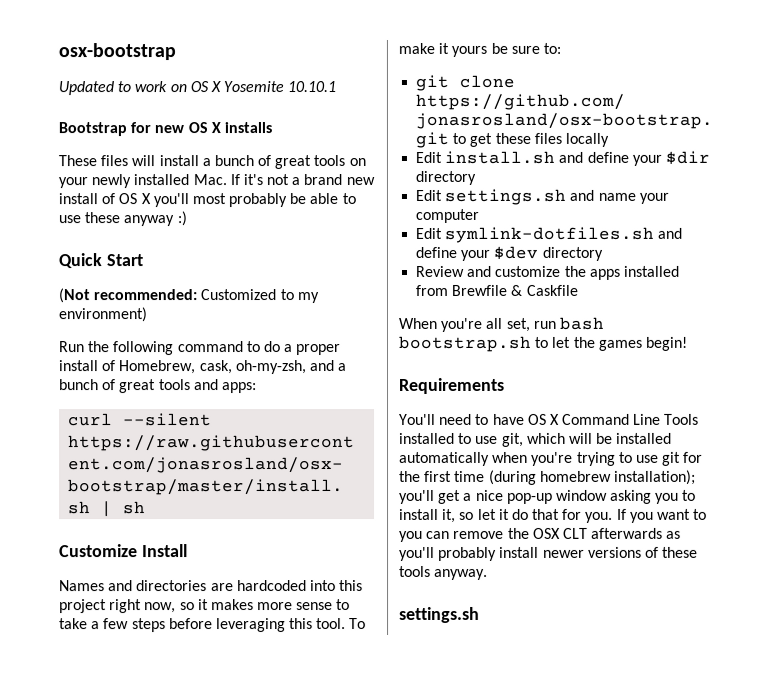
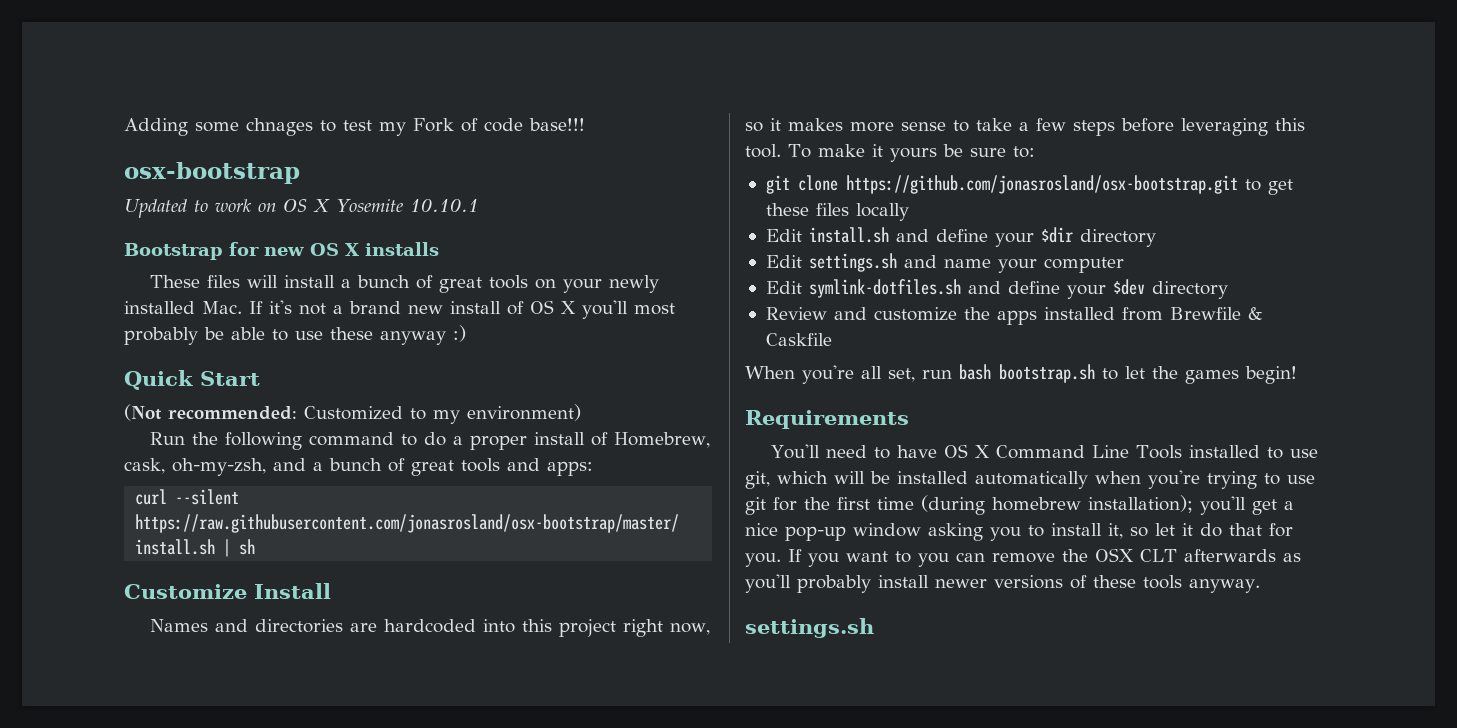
+ Adding some chnages to test my Fork of code base!!!

